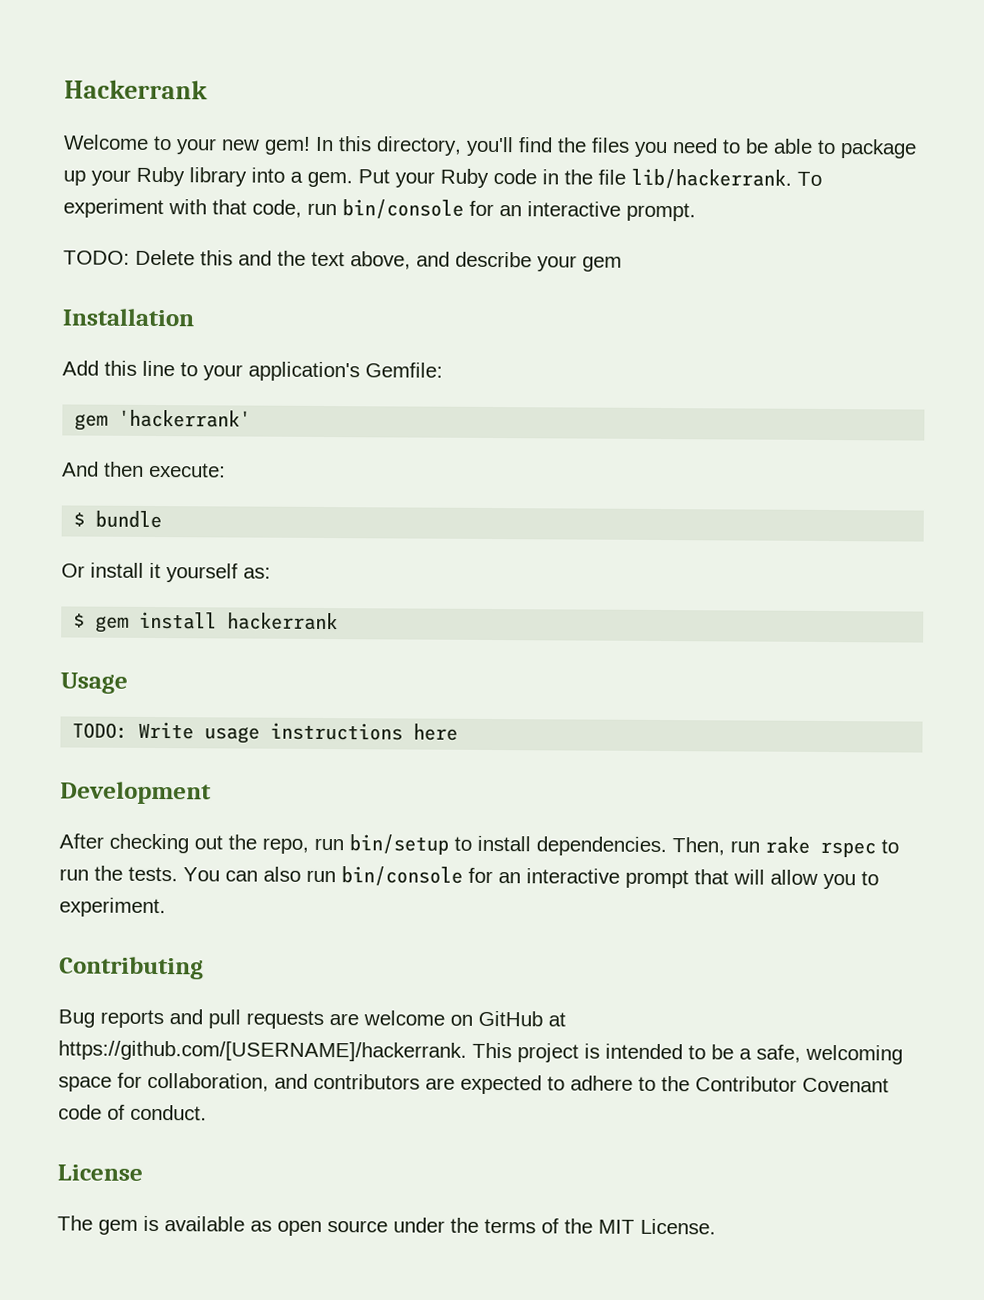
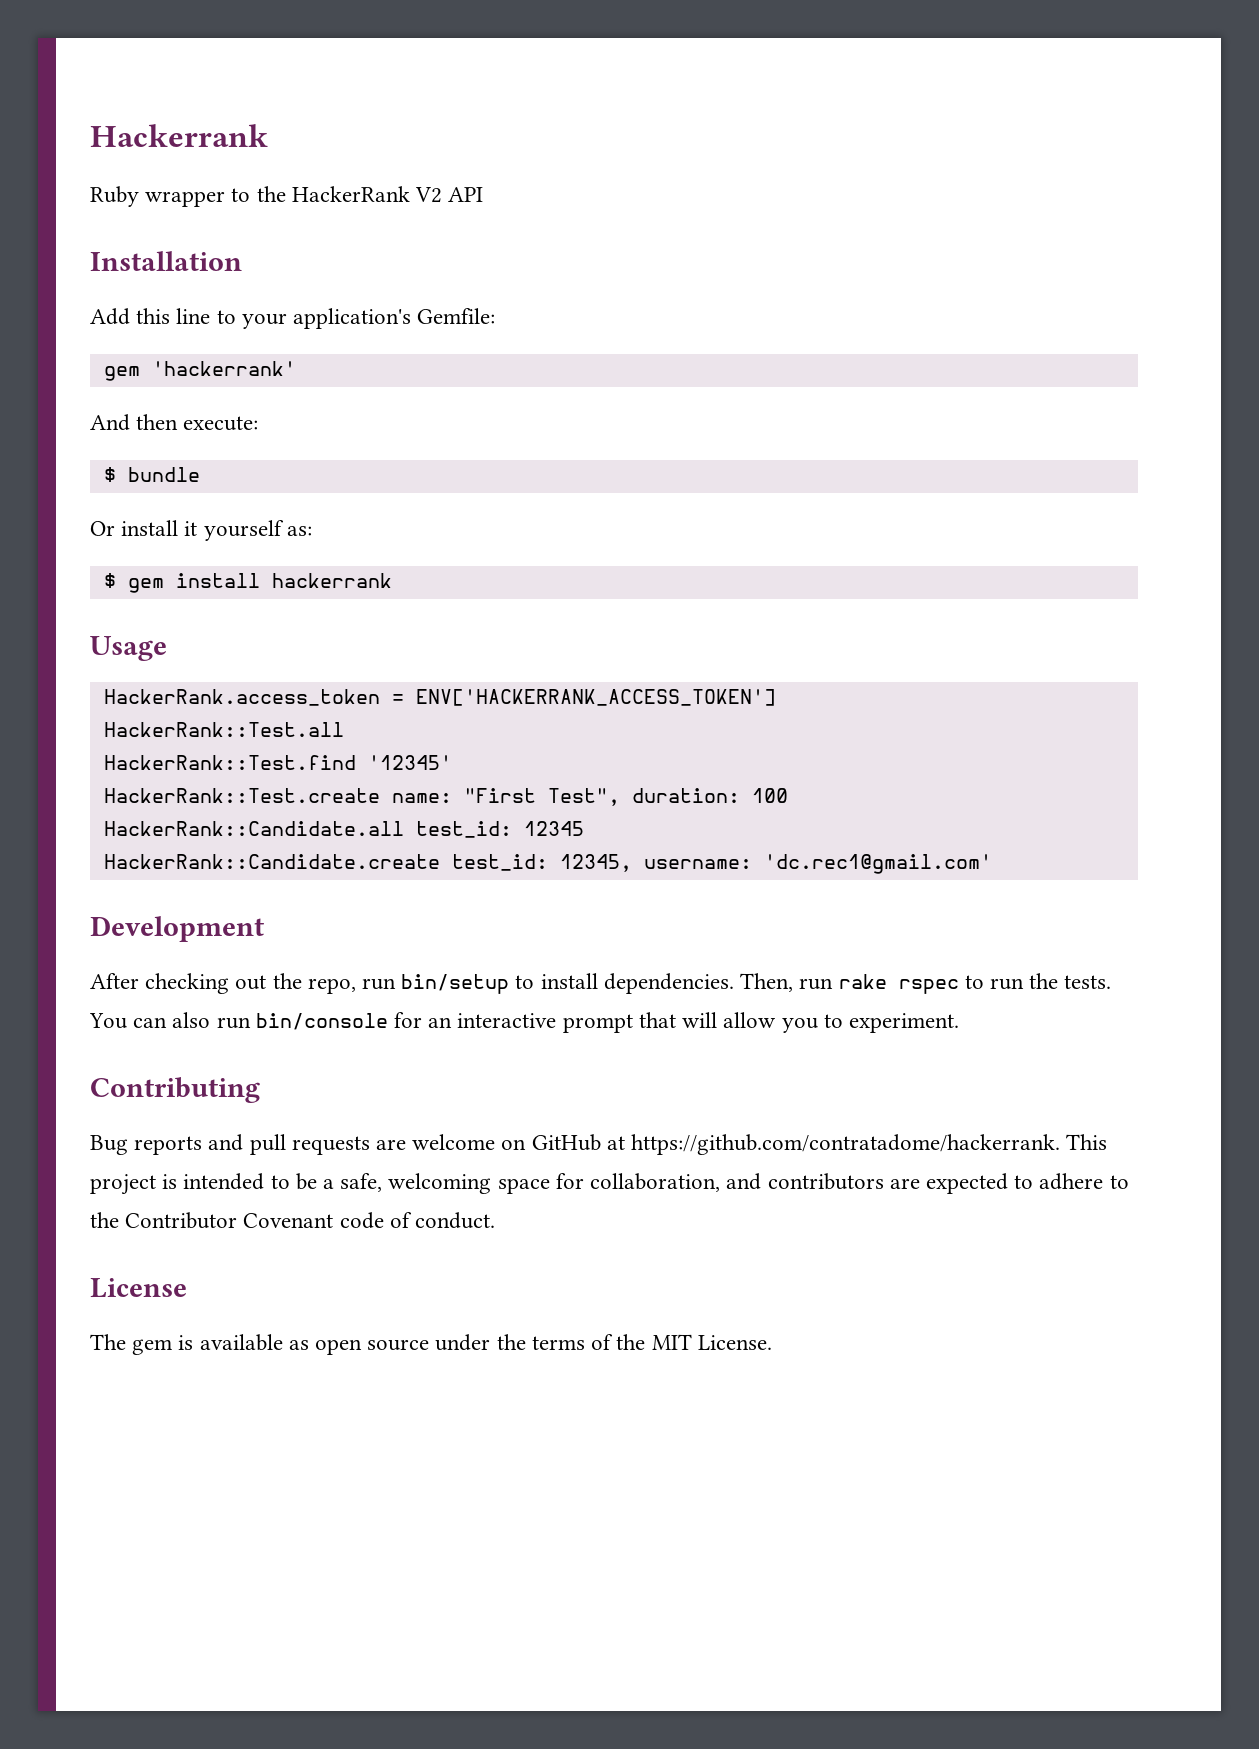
- Welcome to your new gem! In this directory, you'll find the files you need to be able to package up your Ruby library into a gem. Put your Ruby code in the file lib/hackerrank. To experiment with that code, run bin/console for an interactive prompt.
- TODO: Delete this and the text above, and describe your gem
+ Ruby wrapper to the HackerRank V2 API
- TODO: Write usage instructions here
+ HackerRank.access_token = ENV['HACKERRANK_ACCESS_TOKEN']
+ HackerRank::Test.all
+ HackerRank::Test.find '12345'
+ HackerRank::Test.create name: "First Test", duration: 100
+ HackerRank::Candidate.all test_id: 12345
+ HackerRank::Candidate.create test_id: 12345, username: 'dc.rec1@gmail.com'
- Bug reports and pull requests are welcome on GitHub at https://github.com/[USERNAME]/hackerrank. This project is intended to be a safe, welcoming space for collaboration, and contributors are expected to adhere to the Contributor Covenant code of conduct.
+ Bug reports and pull requests are welcome on GitHub at https://github.com/contratadome/hackerrank. This project is intended to be a safe, welcoming space for collaboration, and contributors are expected to adhere to the Contributor Covenant code of conduct.

